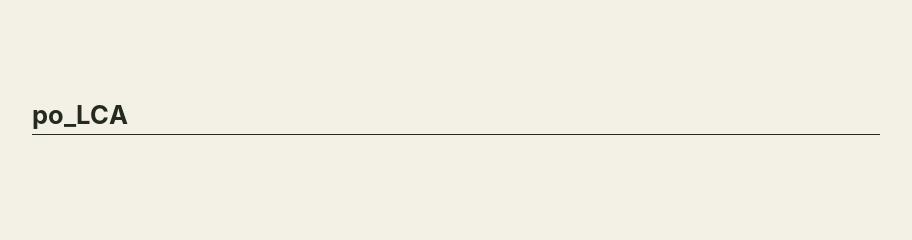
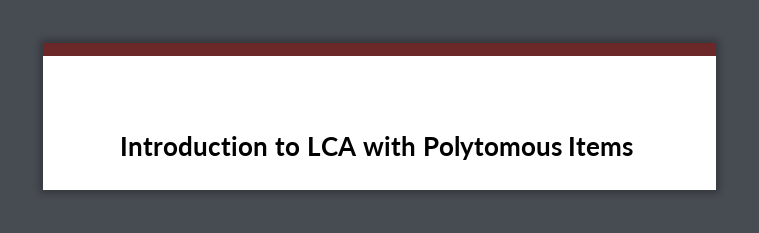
- po_LCA
+ Introduction to LCA with Polytomous Items

